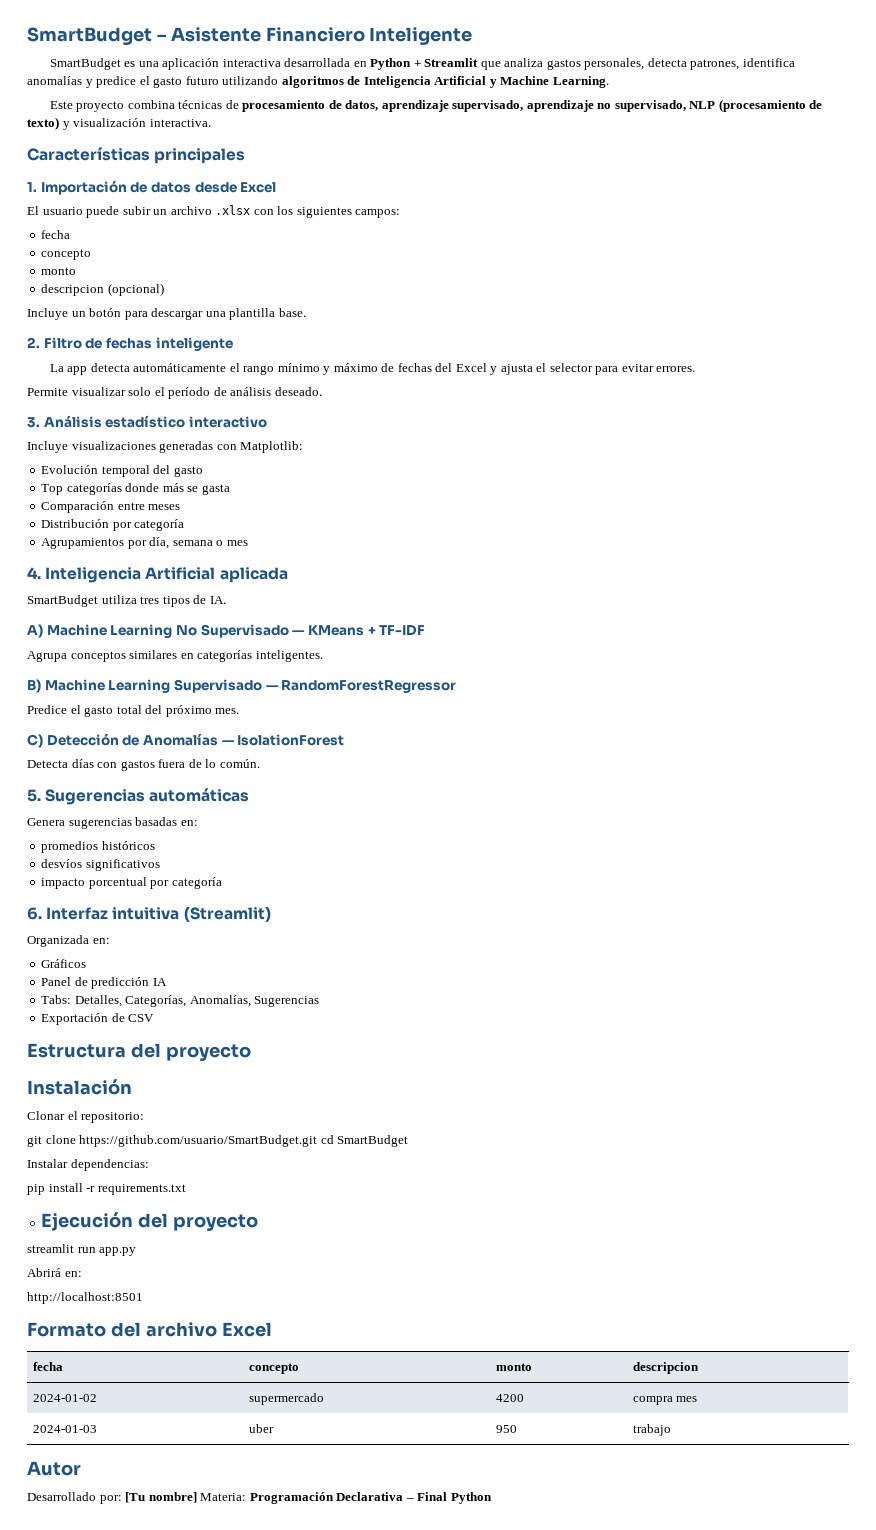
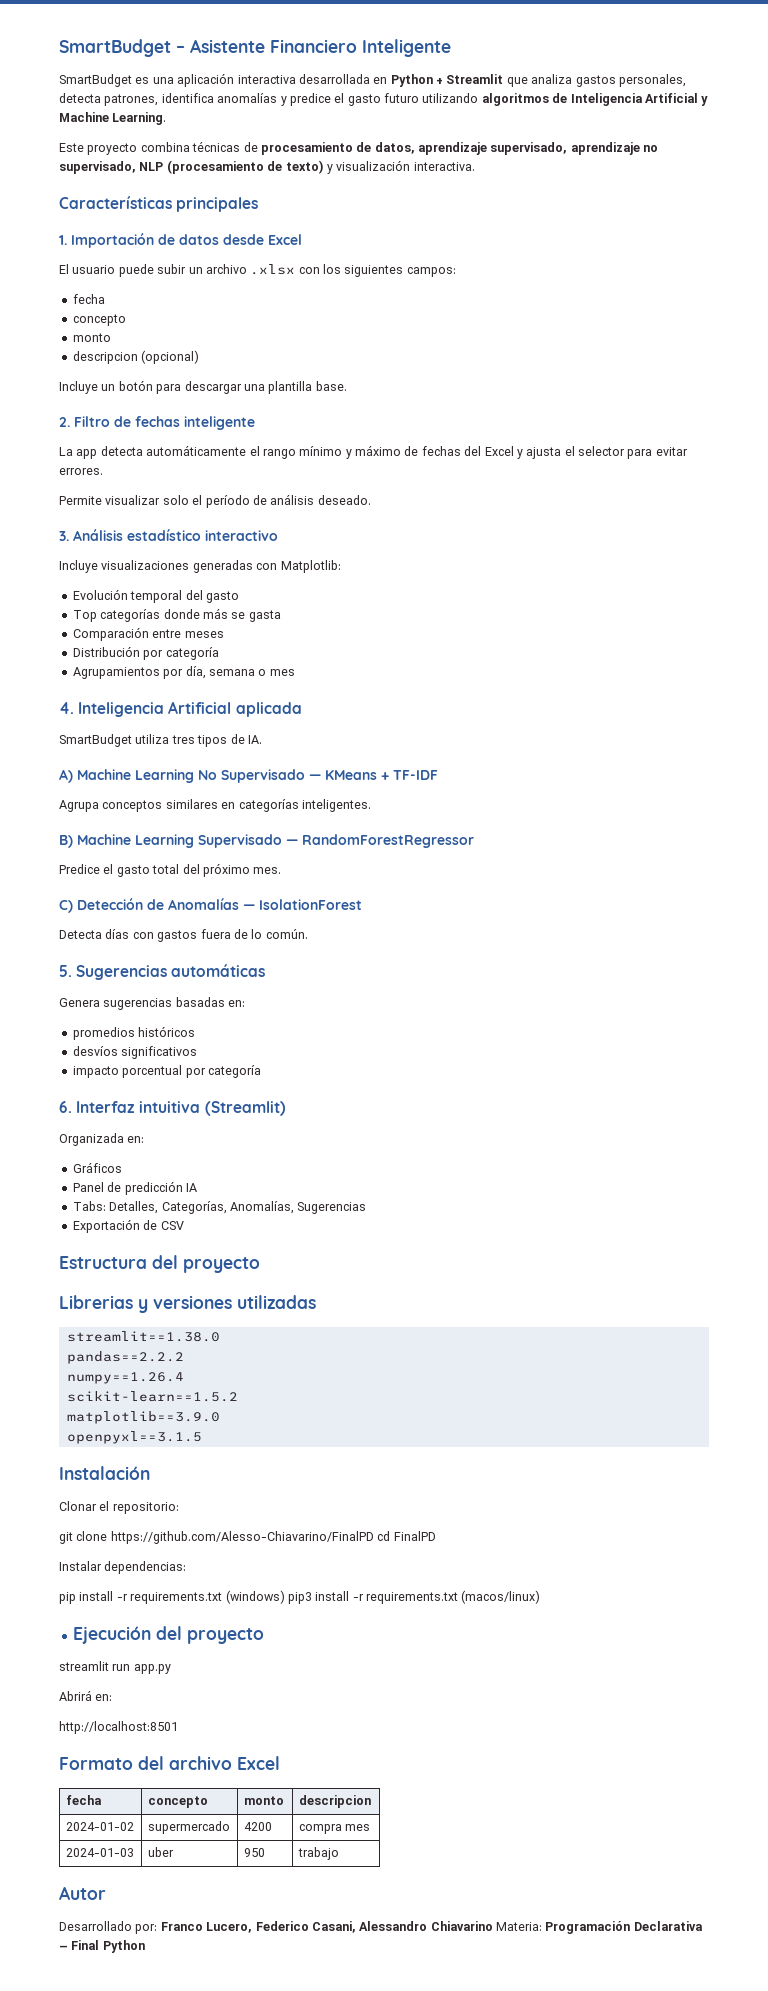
+ Librerias y versiones utilizadas
+ streamlit==1.38.0
+ pandas==2.2.2
+ numpy==1.26.4
+ scikit-learn==1.5.2
+ matplotlib==3.9.0
+ openpyxl==3.1.5
- git clone https://github.com/usuario/SmartBudget.git cd SmartBudget
+ git clone https://github.com/Alesso-Chiavarino/FinalPD cd FinalPD
- pip install -r requirements.txt
+ pip install -r requirements.txt (windows) pip3 install -r requirements.txt (macos/linux)
- Desarrollado por: [Tu nombre] Materia: Programación Declarativa – Final Python
+ Desarrollado por: Franco Lucero, Federico Casani, Alessandro Chiavarino Materia: Programación Declarativa – Final Python

